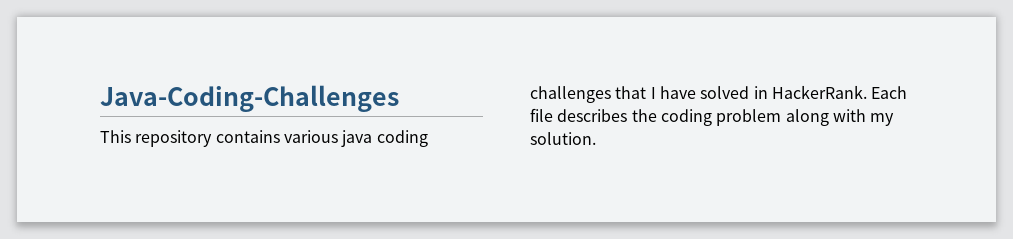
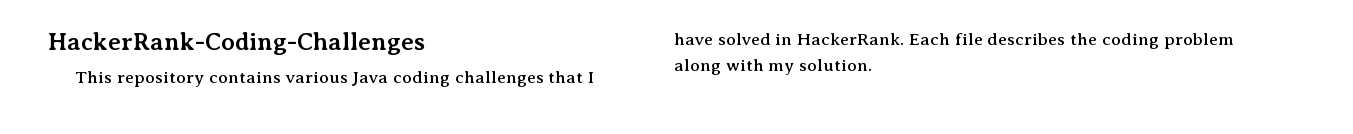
- Java-Coding-Challenges
+ HackerRank-Coding-Challenges
- This repository contains various java coding challenges that I have solved in HackerRank.
+ This repository contains various Java coding challenges that I have solved in HackerRank.

